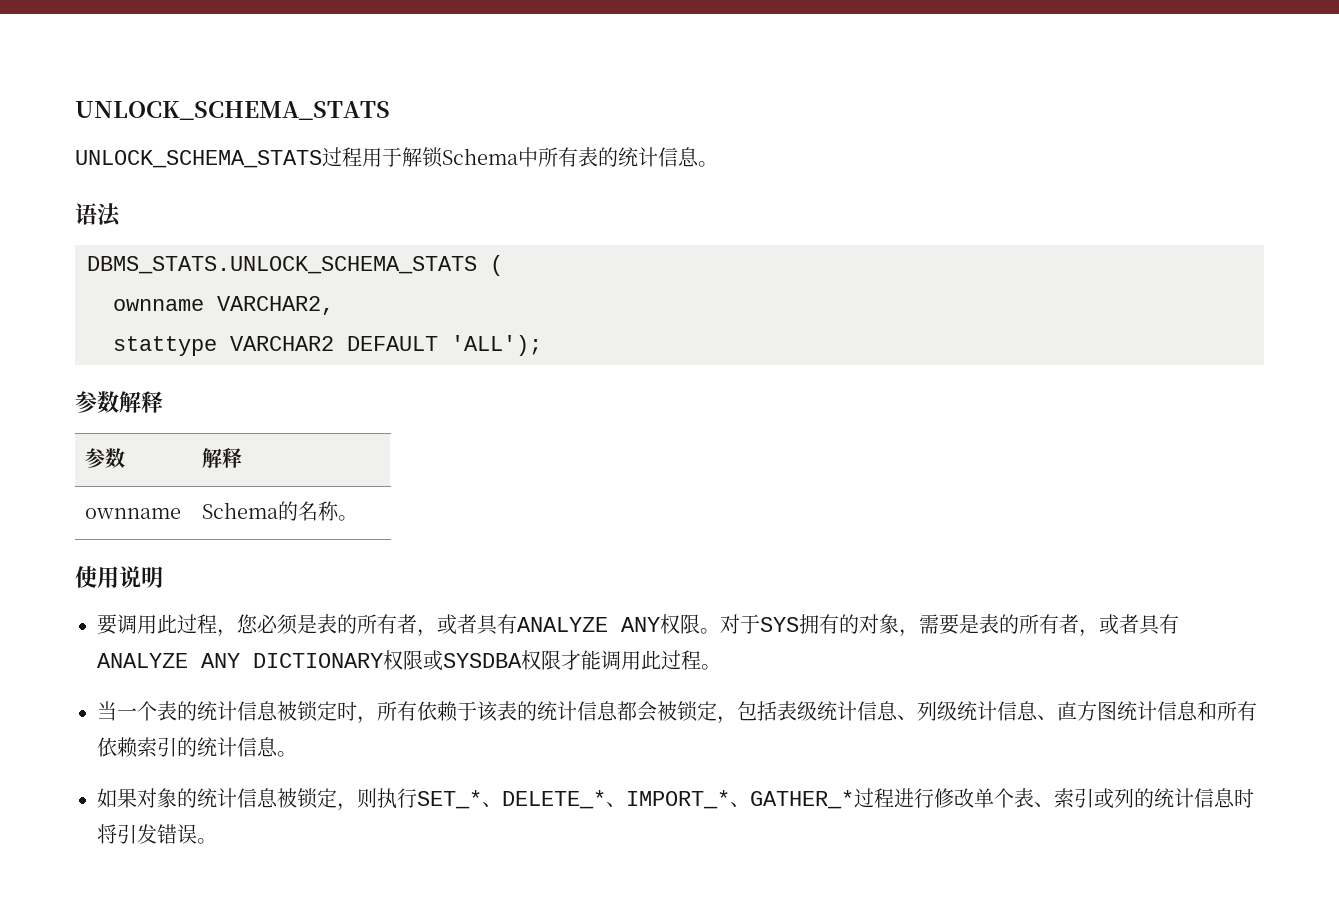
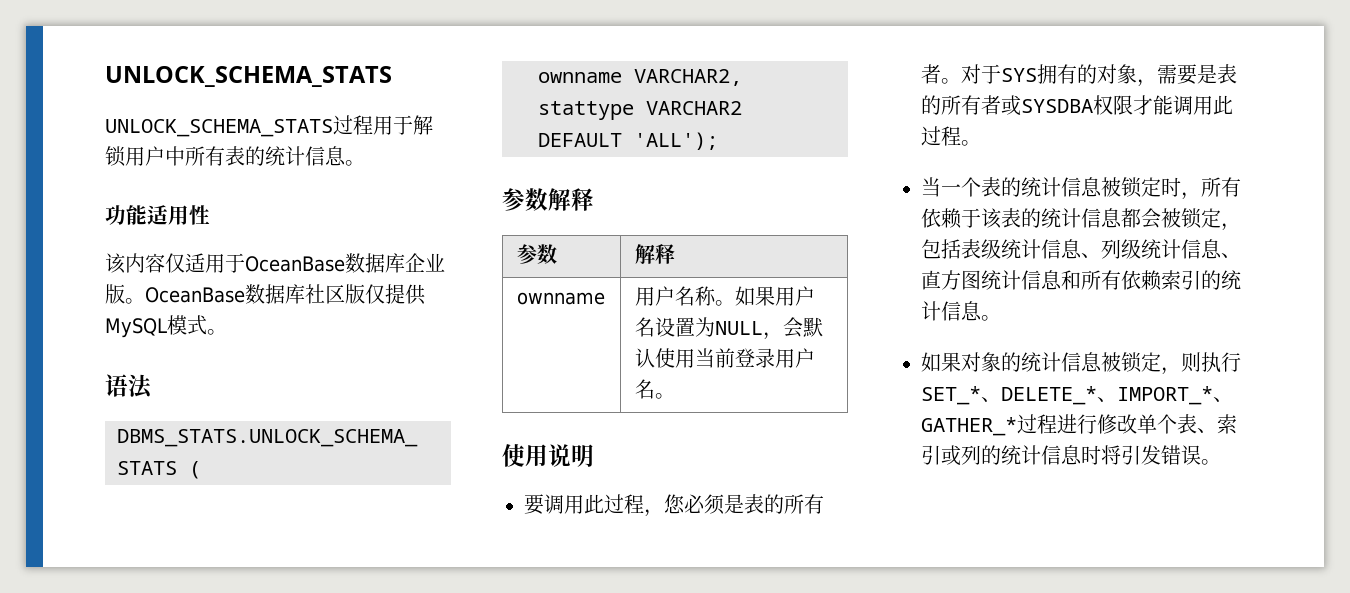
- UNLOCK_SCHEMA_STATS过程用于解锁Schema中所有表的统计信息。
+ UNLOCK_SCHEMA_STATS过程用于解锁用户中所有表的统计信息。
+ 功能适用性
+ 该内容仅适用于OceanBase数据库企业版。OceanBase数据库社区版仅提供MySQL模式。
- ownname | Schema的名称。
+ ownname | 用户名称。如果用户名设置为NULL，会默认使用当前登录用户名。
- 要调用此过程，您必须是表的所有者，或者具有ANALYZE ANY权限。
+ 要调用此过程，您必须是表的所有者。
- 对于SYS拥有的对象，需要是表的所有者，或者具有ANALYZE ANY DICTIONARY权限或SYSDBA权限才能调用此过程。
+ 对于SYS拥有的对象，需要是表的所有者或SYSDBA权限才能调用此过程。

